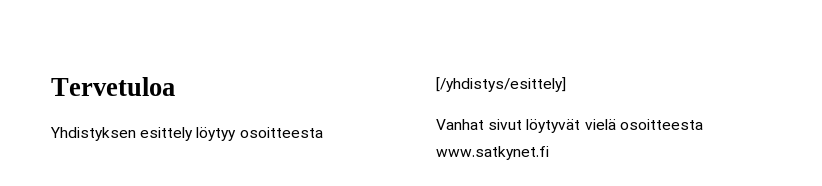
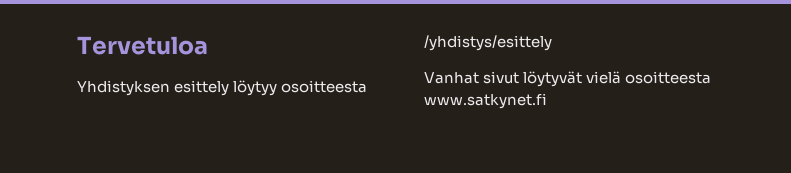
- Yhdistyksen esittely löytyy osoitteesta [/yhdistys/esittely]
+ Yhdistyksen esittely löytyy osoitteesta /yhdistys/esittely

